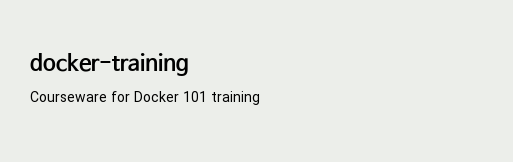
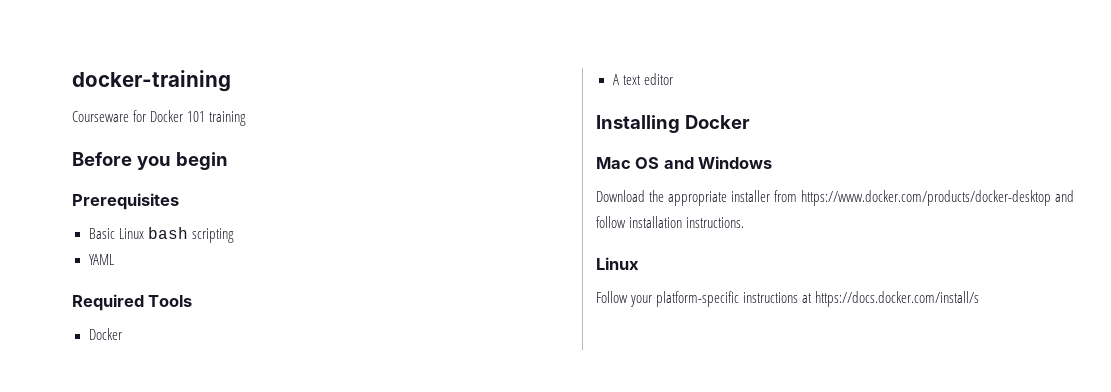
+ Before you begin
+ Prerequisites
+ Basic Linux bash scripting
+ YAML
+ Required Tools
+ Docker
+ A text editor
+ Installing Docker
+ Mac OS and Windows
+ Download the appropriate installer from https://www.docker.com/products/docker-desktop and follow installation instructions.
+ Linux
+ Follow your platform-specific instructions at https://docs.docker.com/install/s

